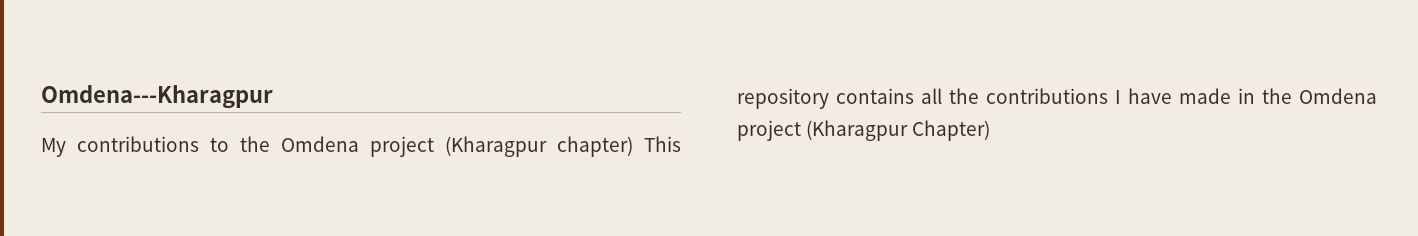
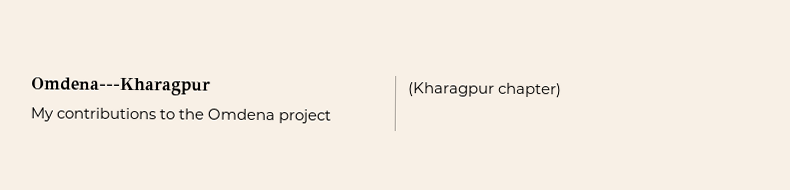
- My contributions to the Omdena project (Kharagpur chapter) This repository contains all the contributions I have made in the Omdena project (Kharagpur Chapter)
+ My contributions to the Omdena project (Kharagpur chapter)

